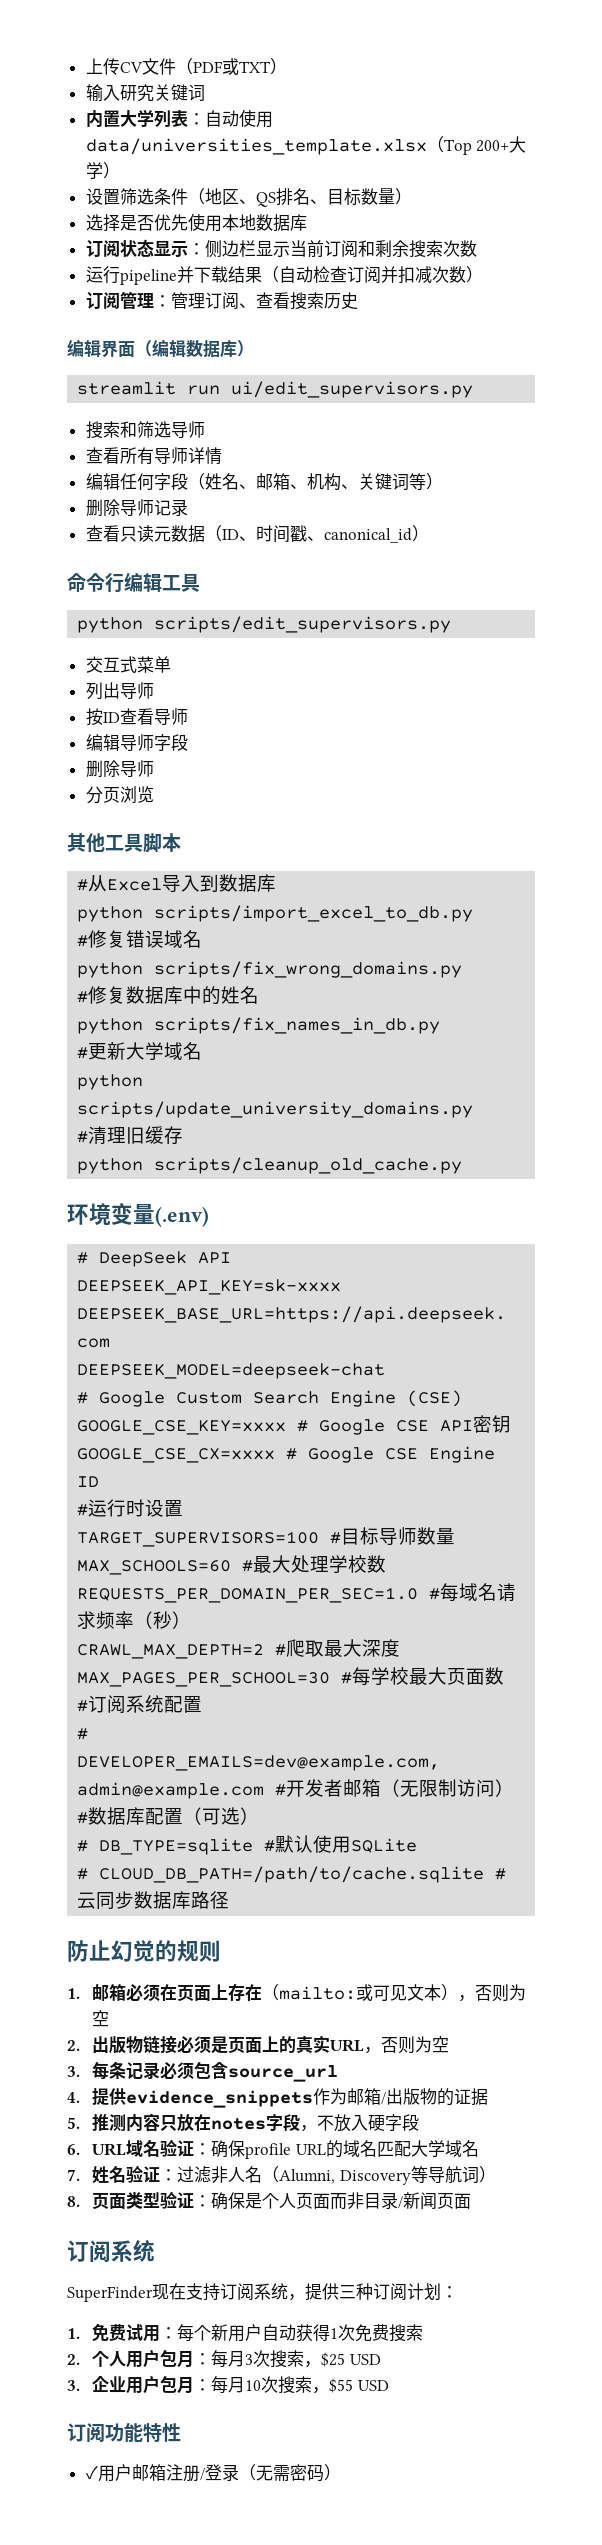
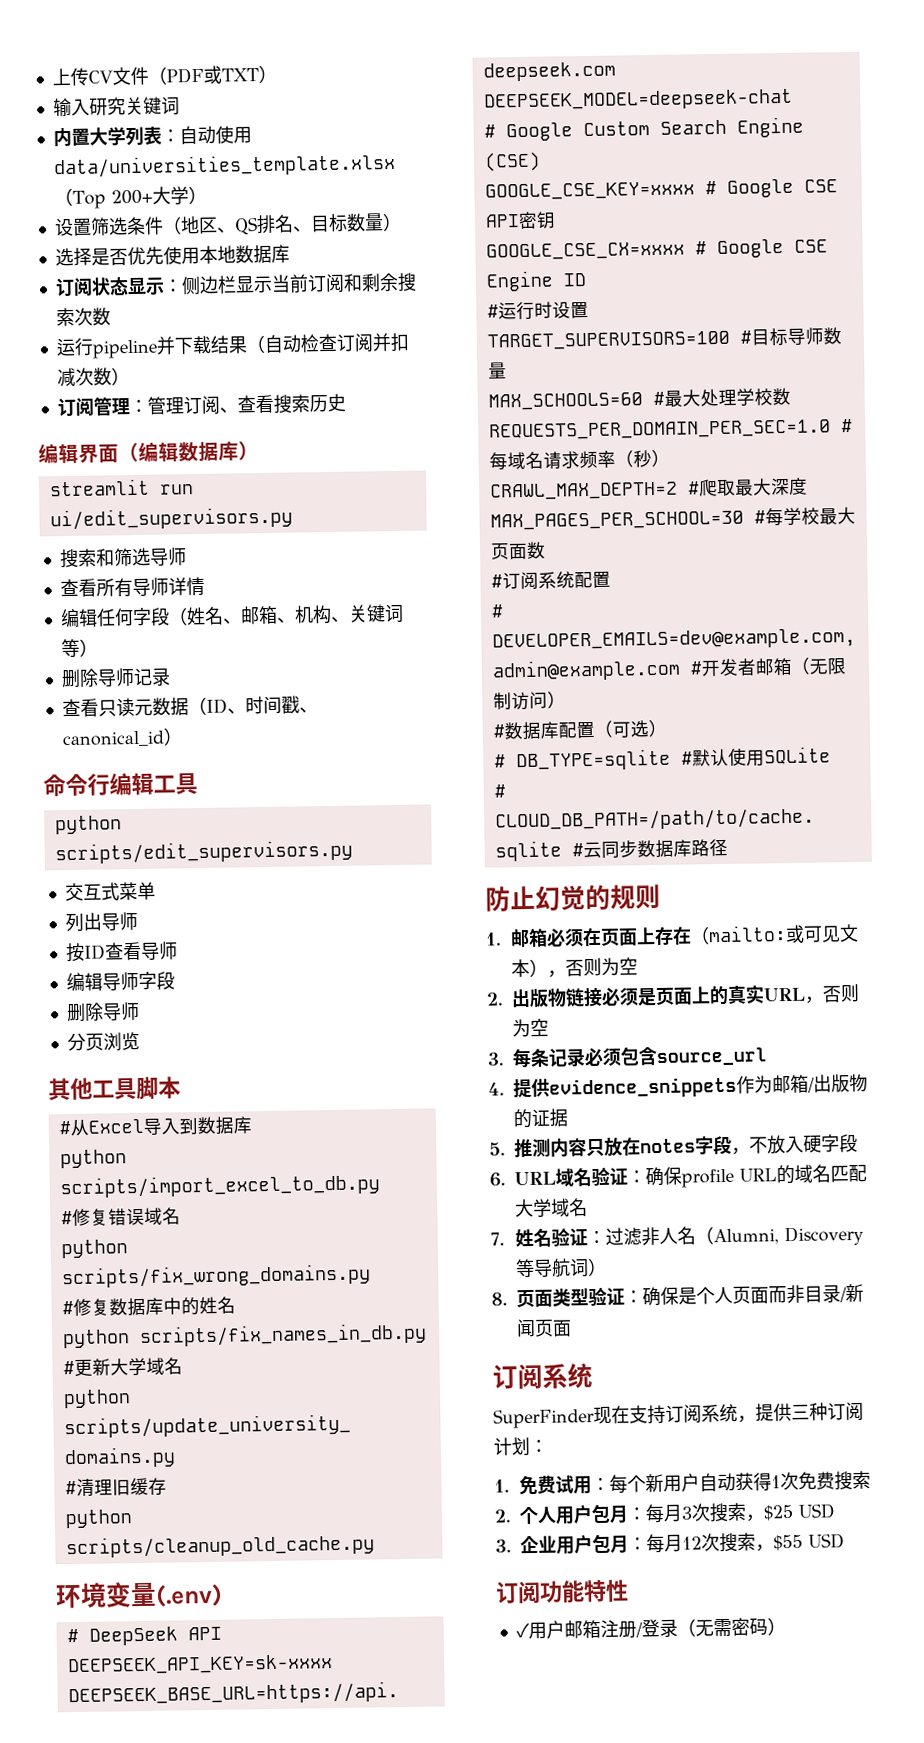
- 3.企业用户包月：每月10次搜索，$55 USD
+ 3.企业用户包月：每月12次搜索，$55 USD

